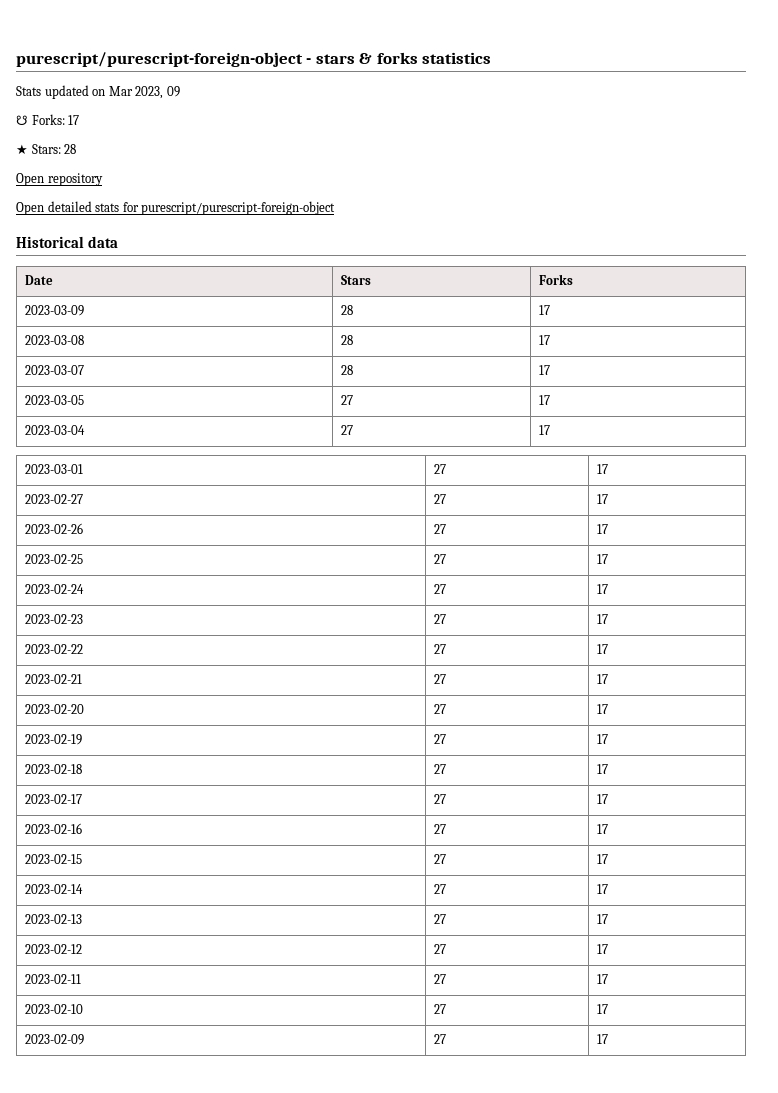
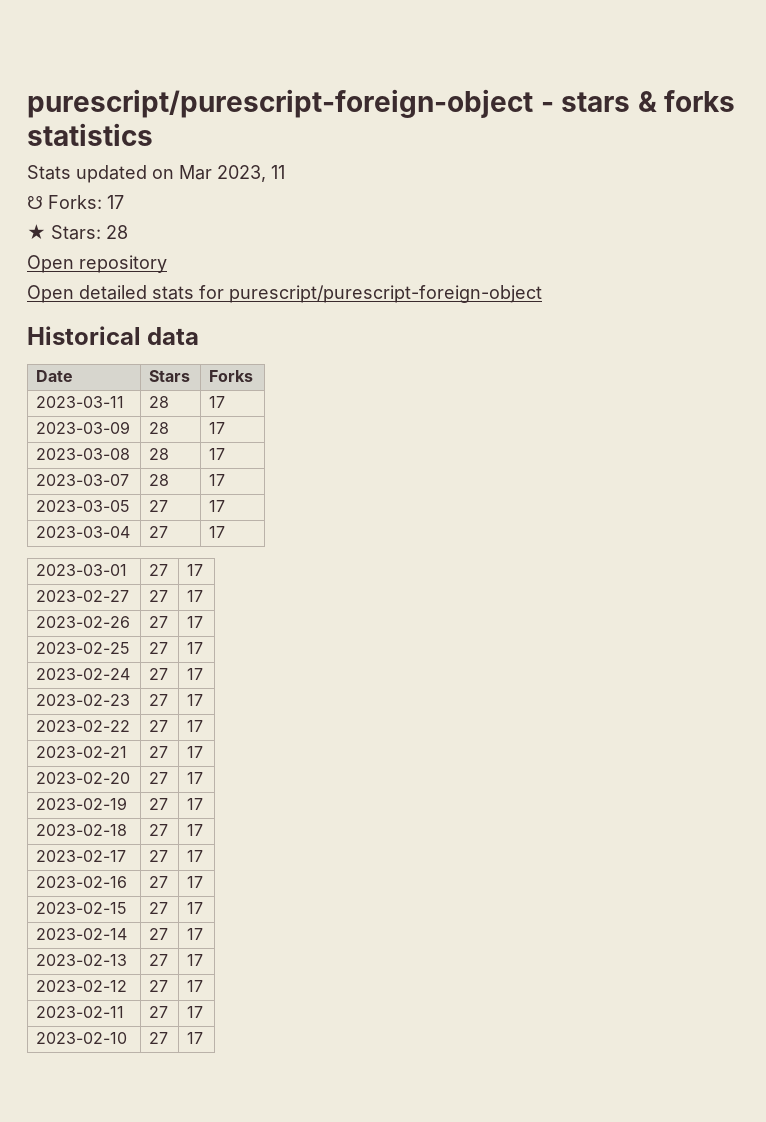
- Stats updated on Mar 2023, 09
+ Stats updated on Mar 2023, 11
+ 2023-03-11 | 28 | 17
- 2023-02-09 | 27 | 17

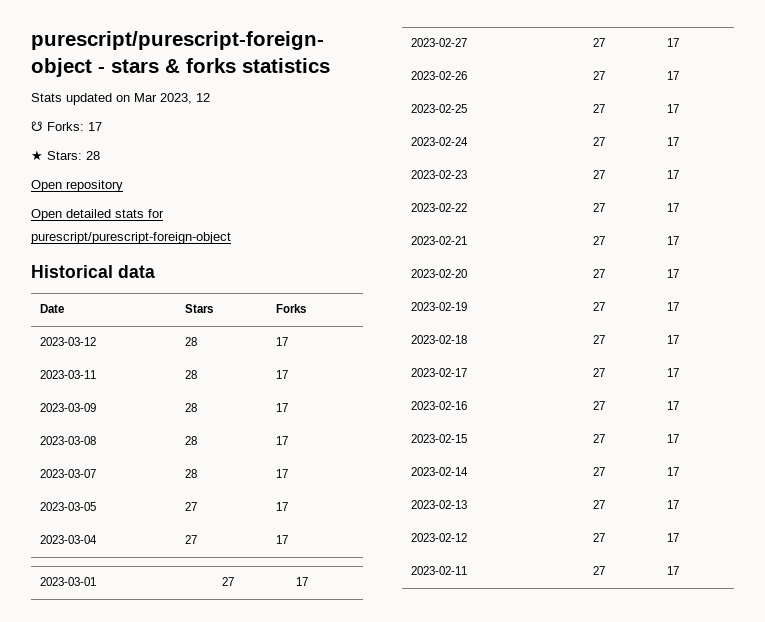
- Stats updated on Mar 2023, 11
+ Stats updated on Mar 2023, 12
+ 2023-03-12 | 28 | 17
- 2023-02-10 | 27 | 17

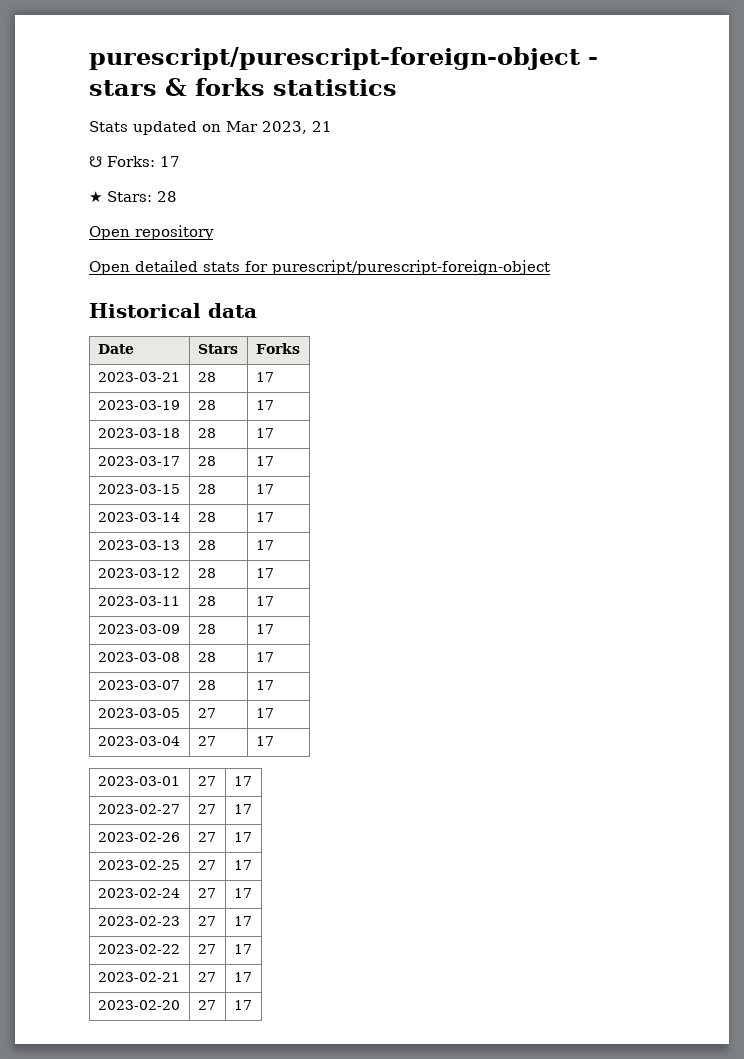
- Stats updated on Mar 2023, 12
+ Stats updated on Mar 2023, 21
+ 2023-03-21 | 28 | 17
+ 2023-03-19 | 28 | 17
+ 2023-03-18 | 28 | 17
+ 2023-03-17 | 28 | 17
+ 2023-03-15 | 28 | 17
+ 2023-03-14 | 28 | 17
+ 2023-03-13 | 28 | 17
- 2023-02-19 | 27 | 17
- 2023-02-18 | 27 | 17
- 2023-02-17 | 27 | 17
- 2023-02-16 | 27 | 17
- 2023-02-15 | 27 | 17
- 2023-02-14 | 27 | 17
- 2023-02-13 | 27 | 17
- 2023-02-12 | 27 | 17
- 2023-02-11 | 27 | 17

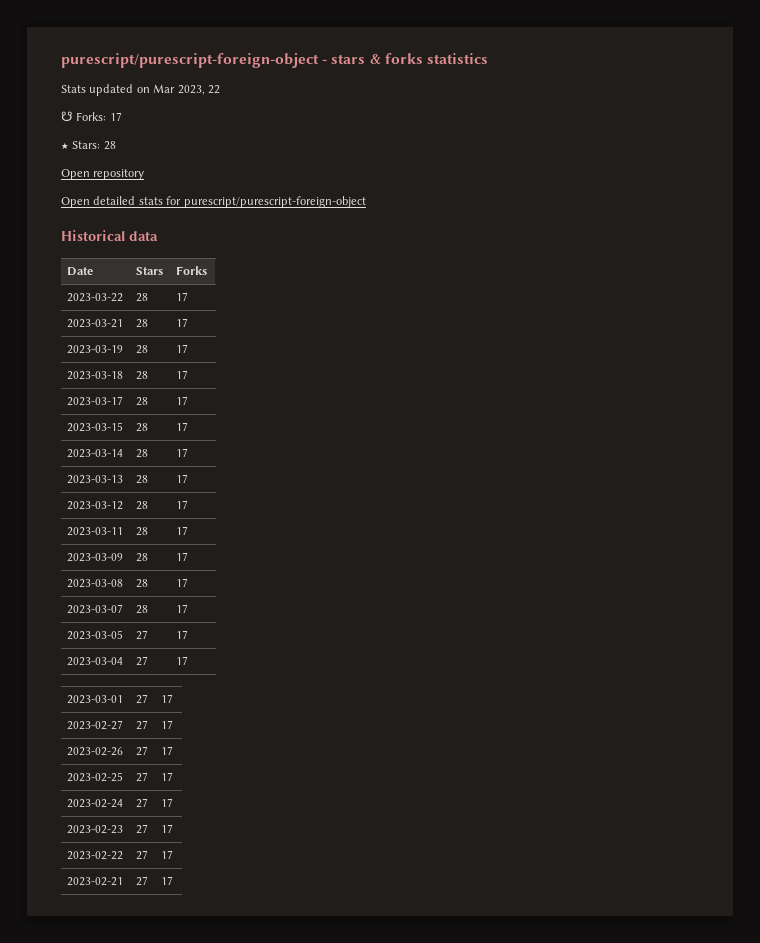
- Stats updated on Mar 2023, 21
+ Stats updated on Mar 2023, 22
+ 2023-03-22 | 28 | 17
- 2023-02-20 | 27 | 17

